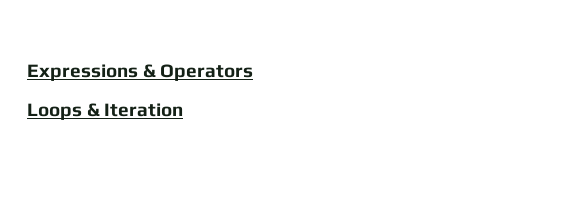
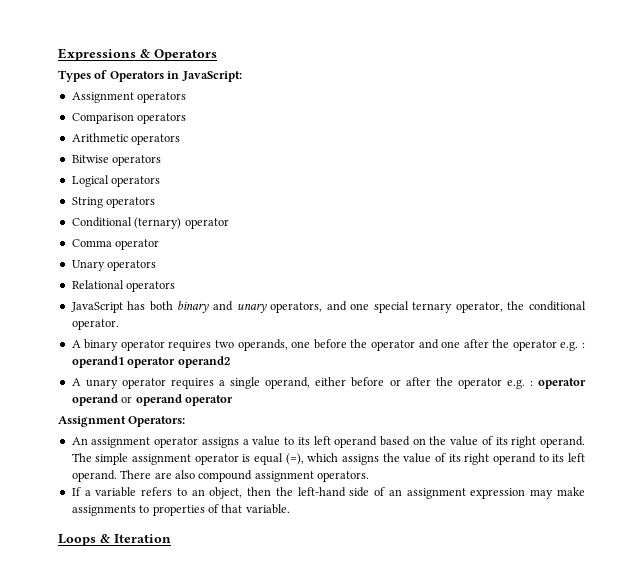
+ Types of Operators in JavaScript:
+ Assignment operators
+ Comparison operators
+ Arithmetic operators
+ Bitwise operators
+ Logical operators
+ String operators
+ Conditional (ternary) operator
+ Comma operator
+ Unary operators
+ Relational operators
+ JavaScript has both binary and unary operators, and one special ternary operator, the conditional operator.
+ A binary operator requires two operands, one before the operator and one after the operator e.g. : operand1 operator operand2
+ A unary operator requires a single operand, either before or after the operator e.g. : operator operand or operand operator
+ Assignment Operators:
+ An assignment operator assigns a value to its left operand based on the value of its right operand. The simple assignment operator is equal (=), which assigns the value of its right operand to its left operand. There are also compound assignment operators.
+ If a variable refers to an object, then the left-hand side of an assignment expression may make assignments to properties of that variable.

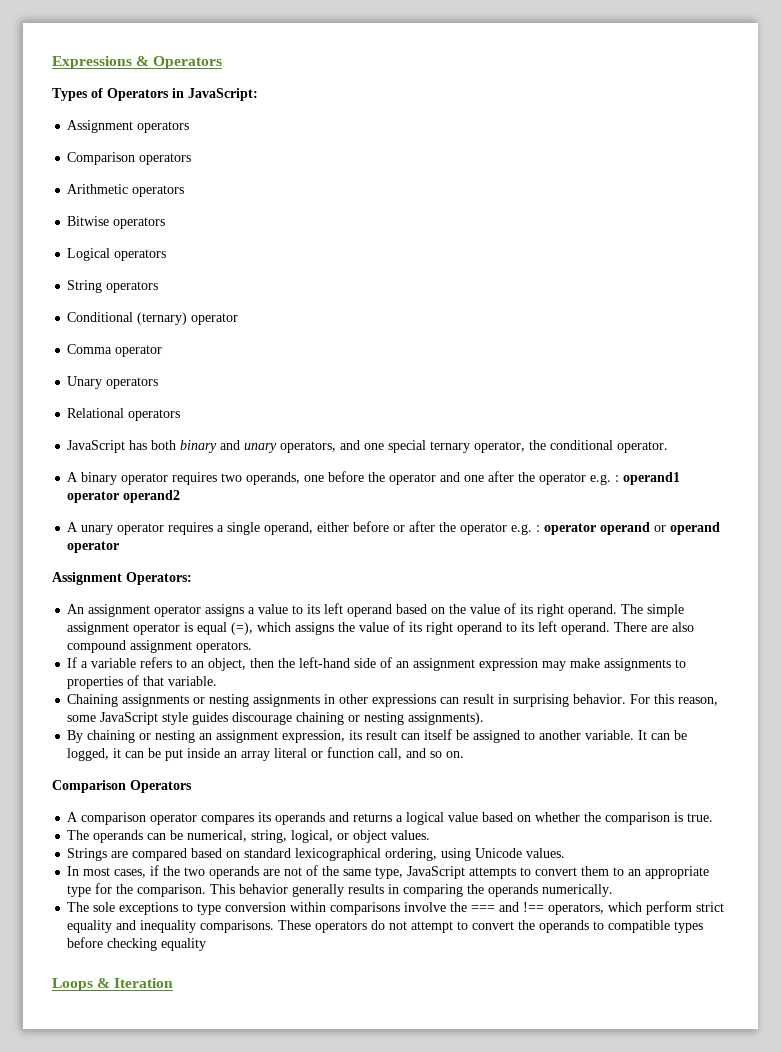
+ Chaining assignments or nesting assignments in other expressions can result in surprising behavior. For this reason, some JavaScript style guides discourage chaining or nesting assignments).
+ By chaining or nesting an assignment expression, its result can itself be assigned to another variable. It can be logged, it can be put inside an array literal or function call, and so on.
+ Comparison Operators
+ A comparison operator compares its operands and returns a logical value based on whether the comparison is true.
+ The operands can be numerical, string, logical, or object values.
+ Strings are compared based on standard lexicographical ordering, using Unicode values.
+ In most cases, if the two operands are not of the same type, JavaScript attempts to convert them to an appropriate type for the comparison. This behavior generally results in comparing the operands numerically.
+ The sole exceptions to type conversion within comparisons involve the === and !== operators, which perform strict equality and inequality comparisons. These operators do not attempt to convert the operands to compatible types before checking equality

